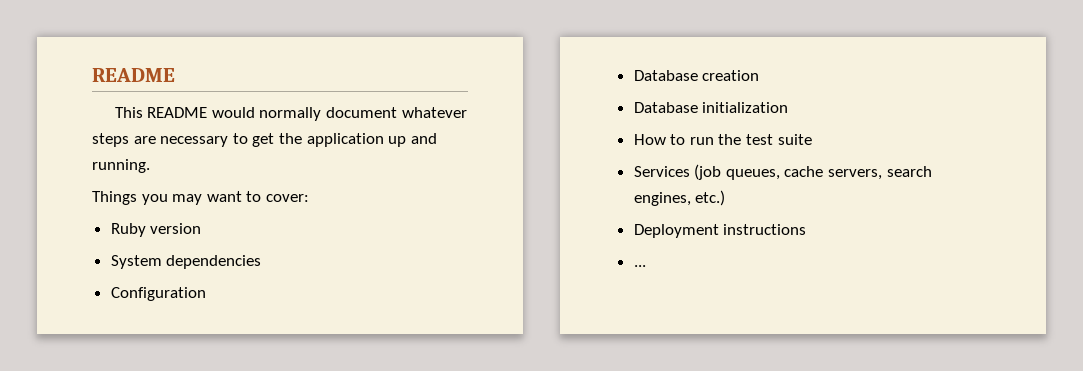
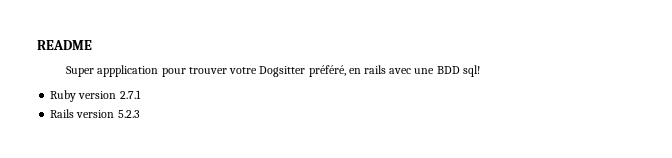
- This README would normally document whatever steps are necessary to get the application up and running.
- Things you may want to cover:
- Ruby version
- System dependencies
- Configuration
- Database creation
- Database initialization
- How to run the test suite
- Services (job queues, cache servers, search engines, etc.)
- Deployment instructions
- ...
+ Super appplication pour trouver votre Dogsitter préféré, en rails avec une BDD sql!
+ Ruby version 2.7.1
+ Rails version 5.2.3

